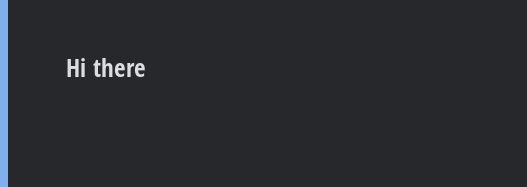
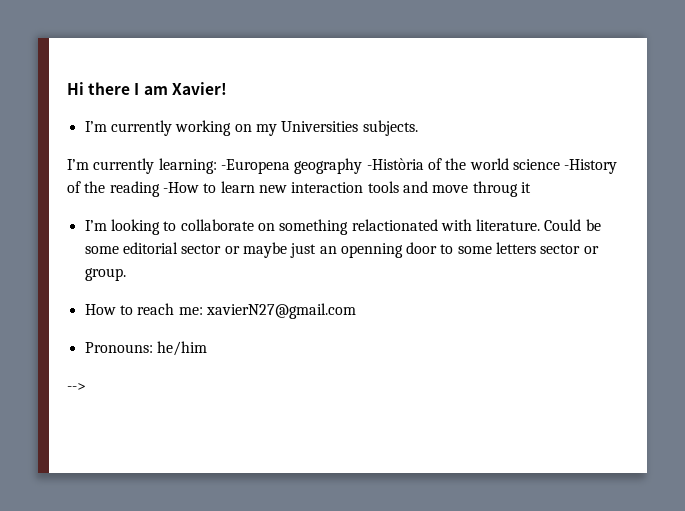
- Hi there
+ Hi there I am Xavier!
+ I’m currently working on my Universities subjects.
+ I’m currently learning: -Europena geography -Història of the world science -History of the reading -How to learn new interaction tools and move throug it
+ I’m looking to collaborate on something relactionated with literature. Could be some editorial sector or maybe just an openning door to some letters sector or group.
+ How to reach me: xavierN27@gmail.com
+ Pronouns: he/him
+ -->

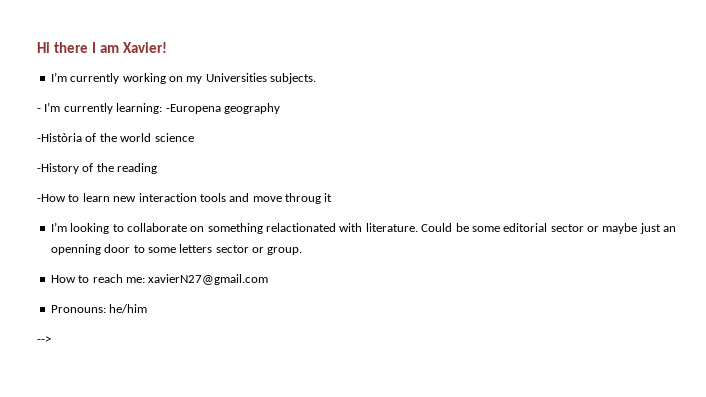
- I’m currently learning: -Europena geography -Història of the world science -History of the reading -How to learn new interaction tools and move throug it
+ - I’m currently learning: -Europena geography
+ -Història of the world science
+ -History of the reading
+ -How to learn new interaction tools and move throug it

